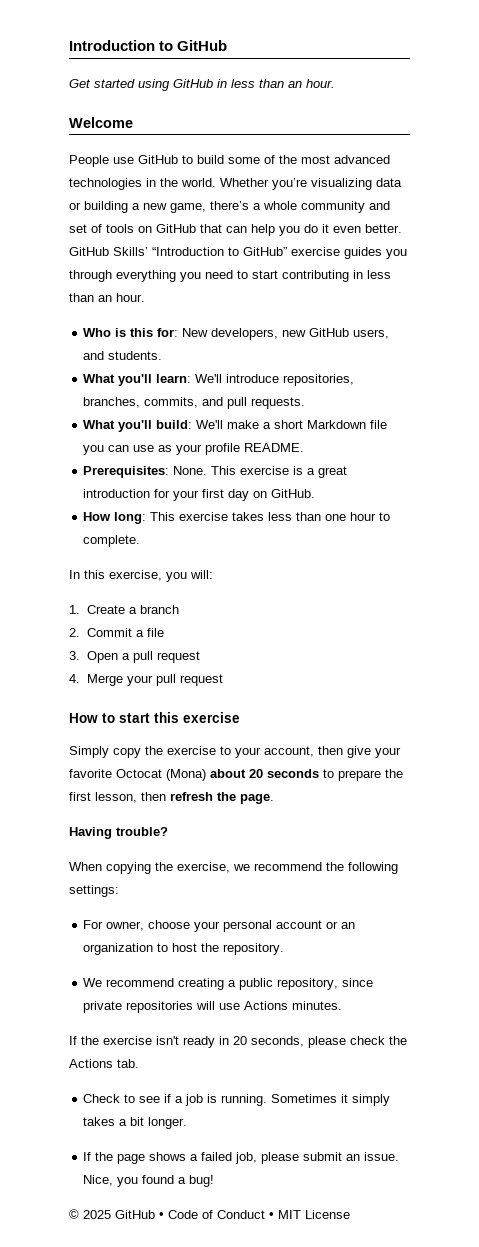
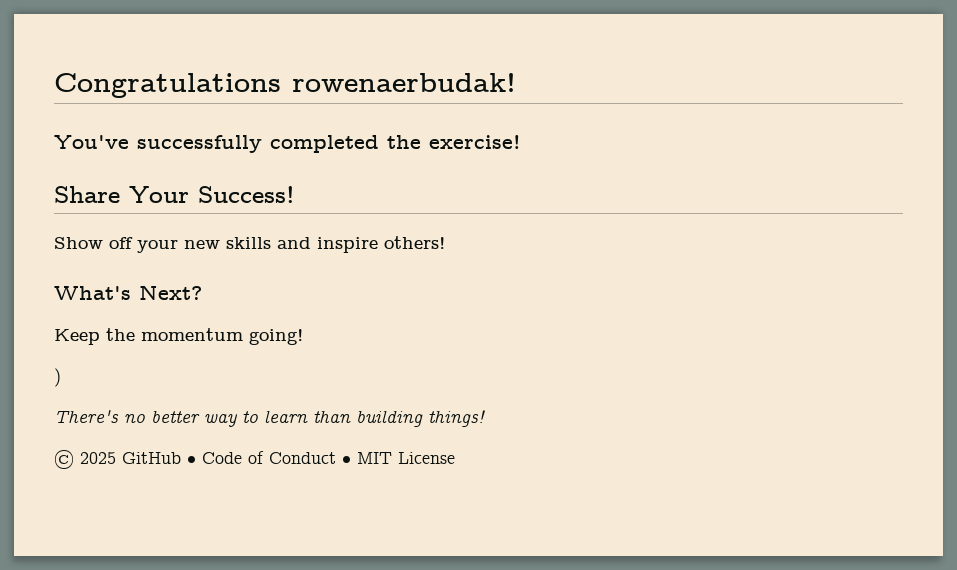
- Introduction to GitHub
- Get started using GitHub in less than an hour.
- Welcome
- People use GitHub to build some of the most advanced technologies in the world. Whether you’re visualizing data or building a new game, there’s a whole community and set of tools on GitHub that can help you do it even better. GitHub Skills’ “Introduction to GitHub” exercise guides you through everything you need to start contributing in less than an hour.
- Who is this for: New developers, new GitHub users, and students.
- What you'll learn: We'll introduce repositories, branches, commits, and pull requests.
- What you'll build: We'll make a short Markdown file you can use as your profile README.
- Prerequisites: None. This exercise is a great introduction for your first day on GitHub.
- How long: This exercise takes less than one hour to complete.
- In this exercise, you will:
- 1. Create a branch
- 2. Commit a file
- 3. Open a pull request
- 4. Merge your pull request
- How to start this exercise
- Simply copy the exercise to your account, then give your favorite Octocat (Mona) about 20 seconds to prepare the first lesson, then refresh the page.
- Having trouble?
- When copying the exercise, we recommend the following settings:
- For owner, choose your personal account or an organization to host the repository.
- We recommend creating a public repository, since private repositories will use Actions minutes.
- If the exercise isn't ready in 20 seconds, please check the Actions tab.
- Check to see if a job is running. Sometimes it simply takes a bit longer.
- If the page shows a failed job, please submit an issue. Nice, you found a bug!
+ Congratulations rowenaerbudak!
+ You've successfully completed the exercise!
+ Share Your Success!
+ Show off your new skills and inspire others!
+ What's Next?
+ Keep the momentum going!
+ )
+ There's no better way to learn than building things!

